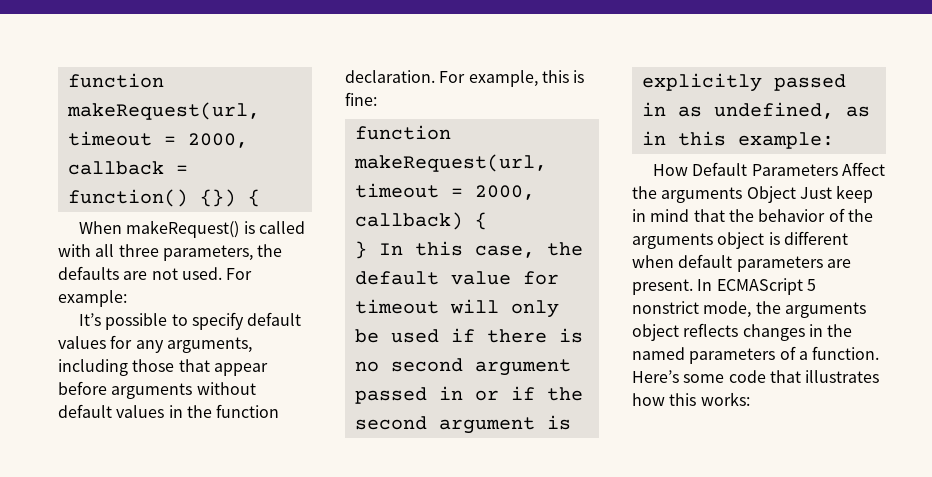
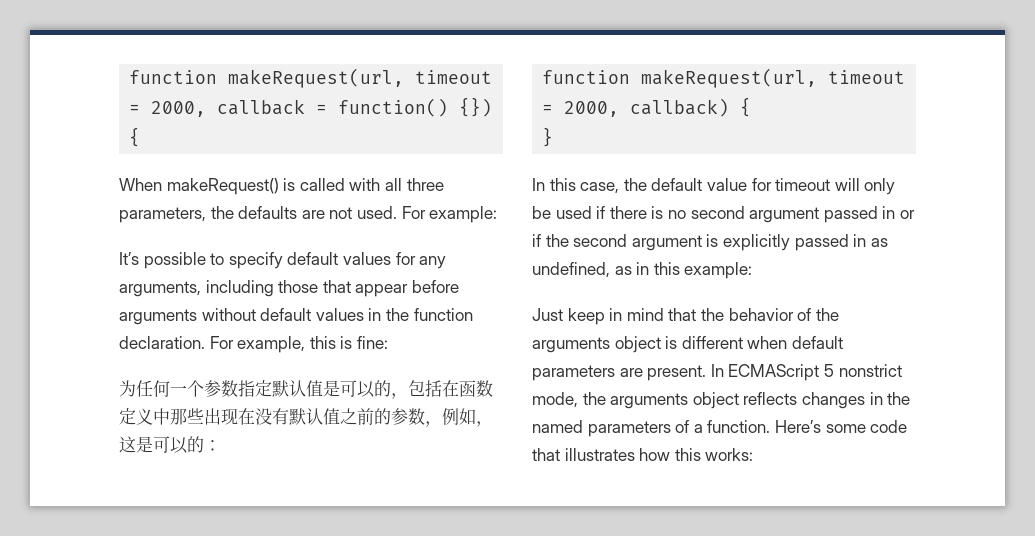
+ 为任何一个参数指定默认值是可以的，包括在函数定义中那些出现在没有默认值之前的参数，例如，这是可以的：
- } In this case, the default value for timeout will only be used if there is no second argument passed in or if the second argument is explicitly passed in as undefined, as in this example:
+ }
+ In this case, the default value for timeout will only be used if there is no second argument passed in or if the second argument is explicitly passed in as undefined, as in this example:
- How Default Parameters Affect the arguments Object Just keep in mind that the behavior of the arguments object is different when default parameters are present.
+ Just keep in mind that the behavior of the arguments object is different when default parameters are present.

